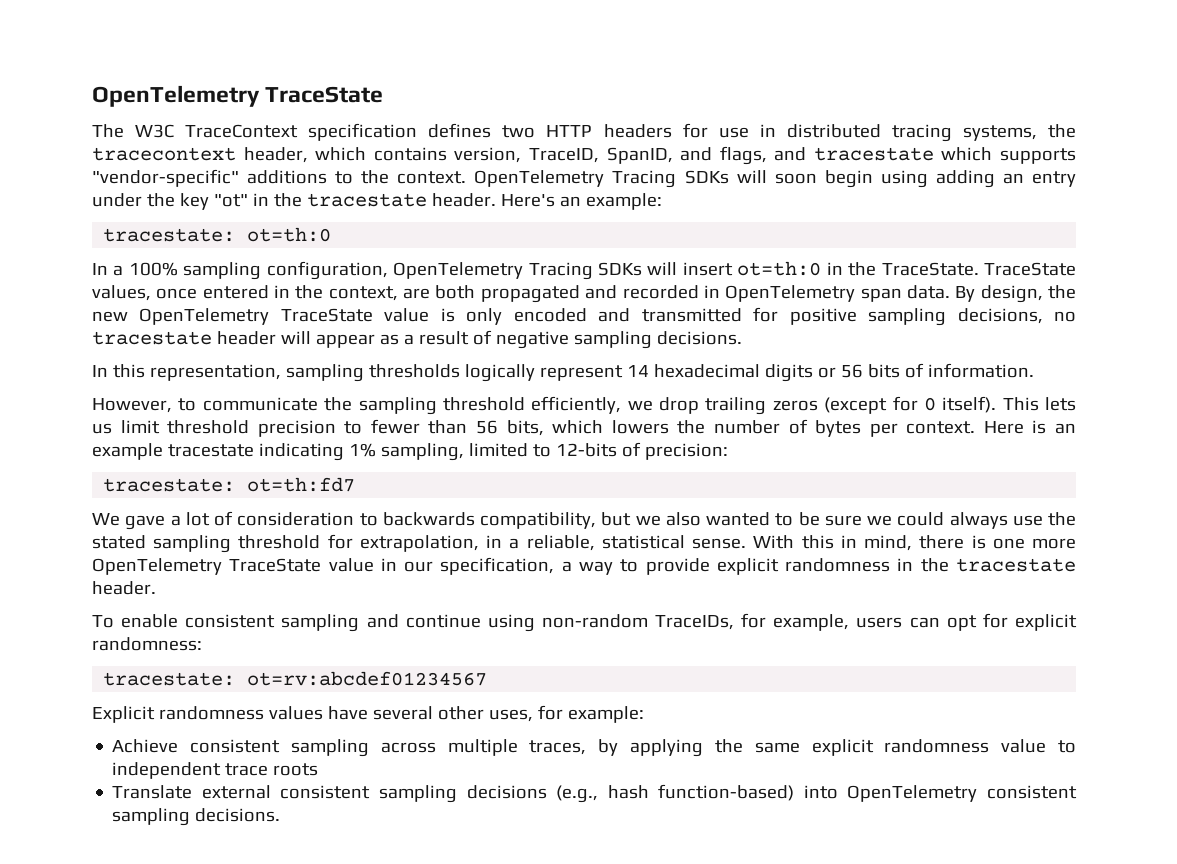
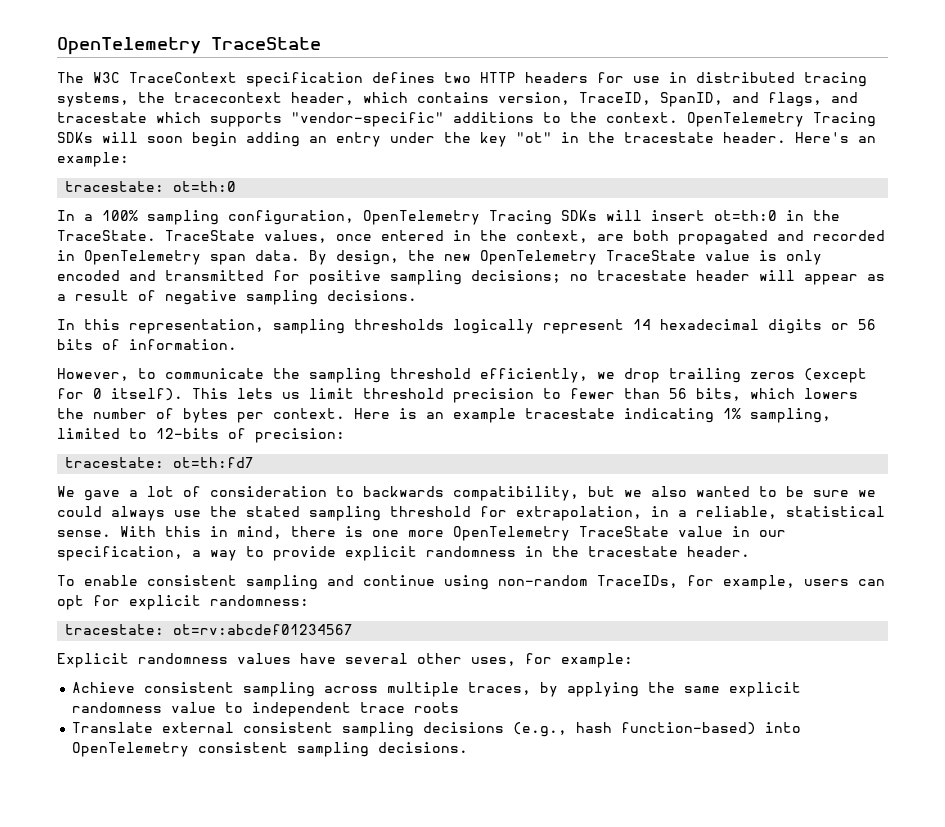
- OpenTelemetry Tracing SDKs will soon begin using adding an entry under the key "ot" in the tracestate header.
+ OpenTelemetry Tracing SDKs will soon begin adding an entry under the key "ot" in the tracestate header.
- By design, the new OpenTelemetry TraceState value is only encoded and transmitted for positive sampling decisions, no tracestate header will appear as a result of negative sampling decisions.
+ By design, the new OpenTelemetry TraceState value is only encoded and transmitted for positive sampling decisions; no tracestate header will appear as a result of negative sampling decisions.

